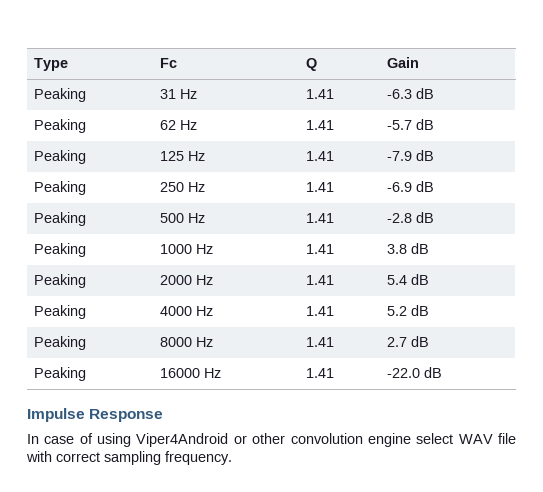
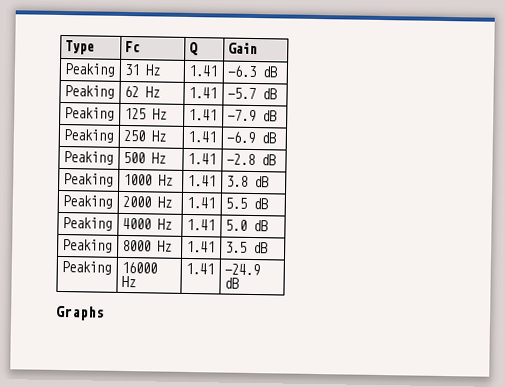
- Peaking | 2000 Hz | 1.41 | 5.4 dB
+ Peaking | 2000 Hz | 1.41 | 5.5 dB
- Peaking | 4000 Hz | 1.41 | 5.2 dB
+ Peaking | 4000 Hz | 1.41 | 5.0 dB
- Peaking | 8000 Hz | 1.41 | 2.7 dB
+ Peaking | 8000 Hz | 1.41 | 3.5 dB
- Peaking | 16000 Hz | 1.41 | -22.0 dB
- Impulse Response
- In case of using Viper4Android or other convolution engine select WAV file with correct sampling frequency.
+ Peaking | 16000 Hz | 1.41 | -24.9 dB
+ Graphs

